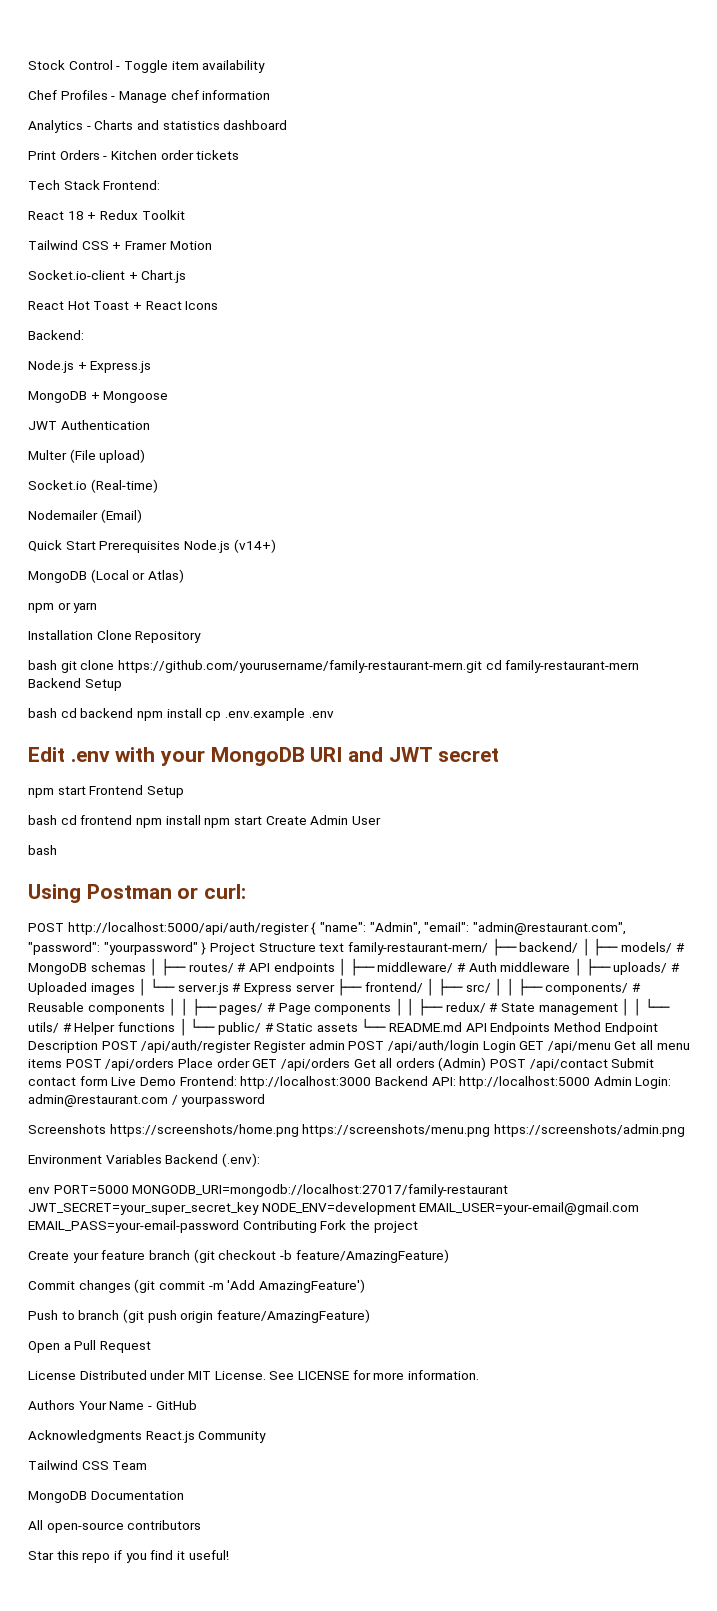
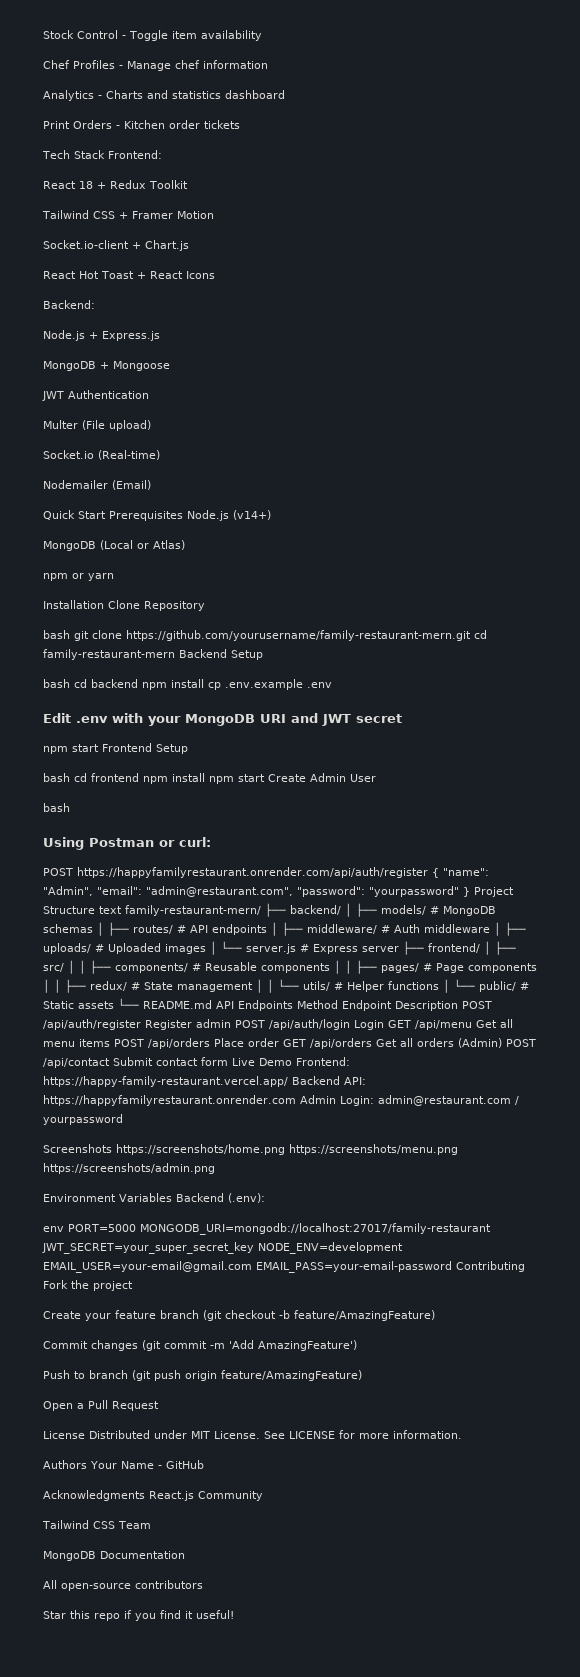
- POST http://localhost:5000/api/auth/register { "name":
+ POST https://happyfamilyrestaurant.onrender.com/api/auth/register { "name":
- http://localhost:3000 Backend API:
+ https://happy-family-restaurant.vercel.app/ Backend API:
- http://localhost:5000 Admin Login:
+ https://happyfamilyrestaurant.onrender.com Admin Login:

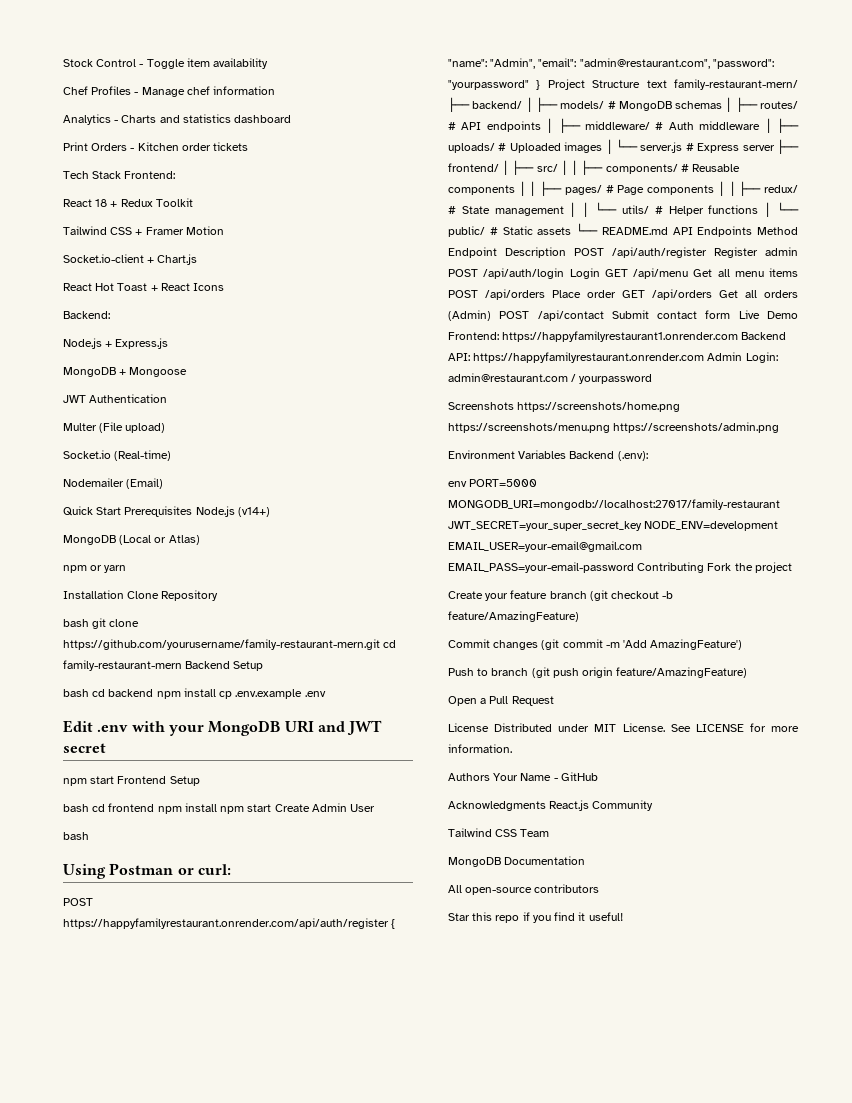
- https://happy-family-restaurant.vercel.app/ Backend API:
+ https://happyfamilyrestaurant1.onrender.com Backend API:

